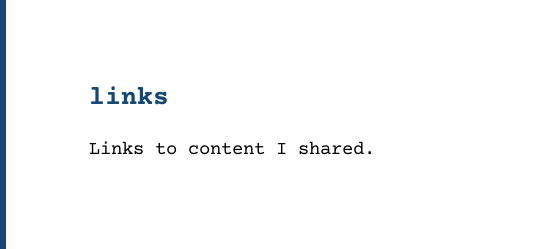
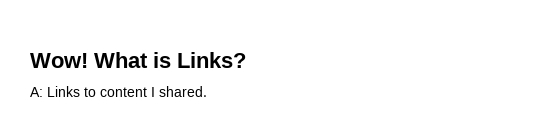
- links
- Links to content I shared.
+ Wow! What is Links?
+ A: Links to content I shared.

